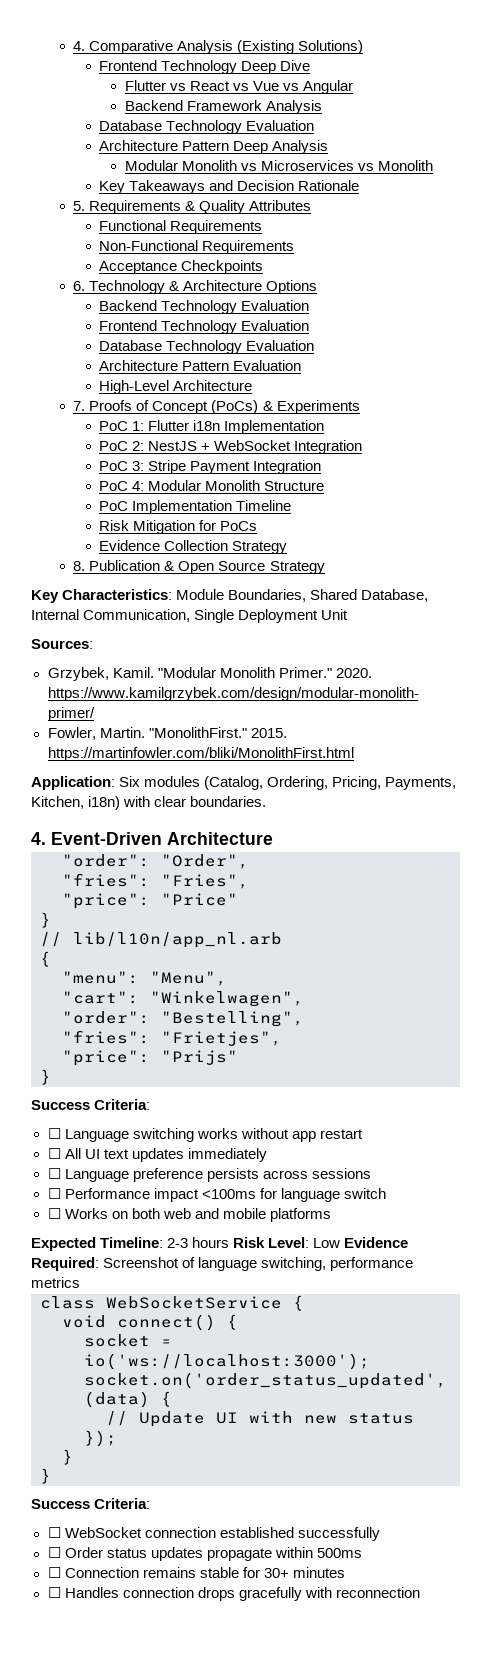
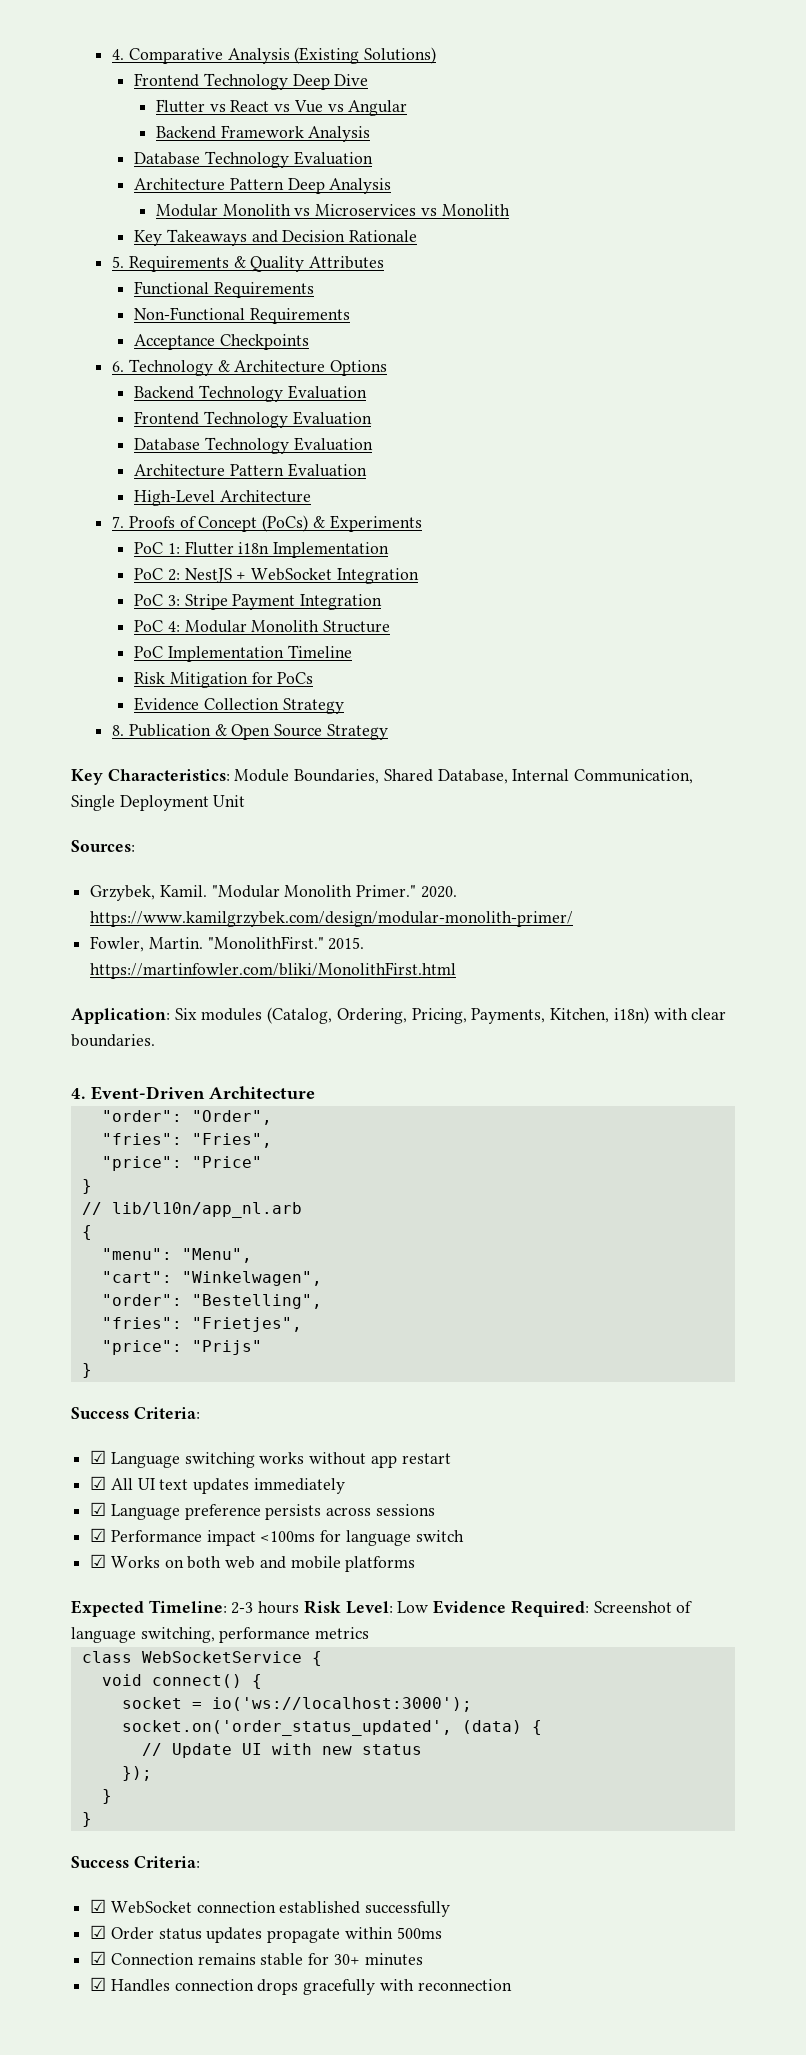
- ☐ Language switching works without app restart
+ ☑ Language switching works without app restart
- ☐ All UI text updates immediately
+ ☑ All UI text updates immediately
- ☐ Language preference persists across sessions
+ ☑ Language preference persists across sessions
- ☐ Performance impact <100ms for language switch
+ ☑ Performance impact <100ms for language switch
- ☐ Works on both web and mobile platforms
+ ☑ Works on both web and mobile platforms
- ☐ WebSocket connection established successfully
+ ☑ WebSocket connection established successfully
- ☐ Order status updates propagate within 500ms
+ ☑ Order status updates propagate within 500ms
- ☐ Connection remains stable for 30+ minutes
+ ☑ Connection remains stable for 30+ minutes
- ☐ Handles connection drops gracefully with reconnection
+ ☑ Handles connection drops gracefully with reconnection

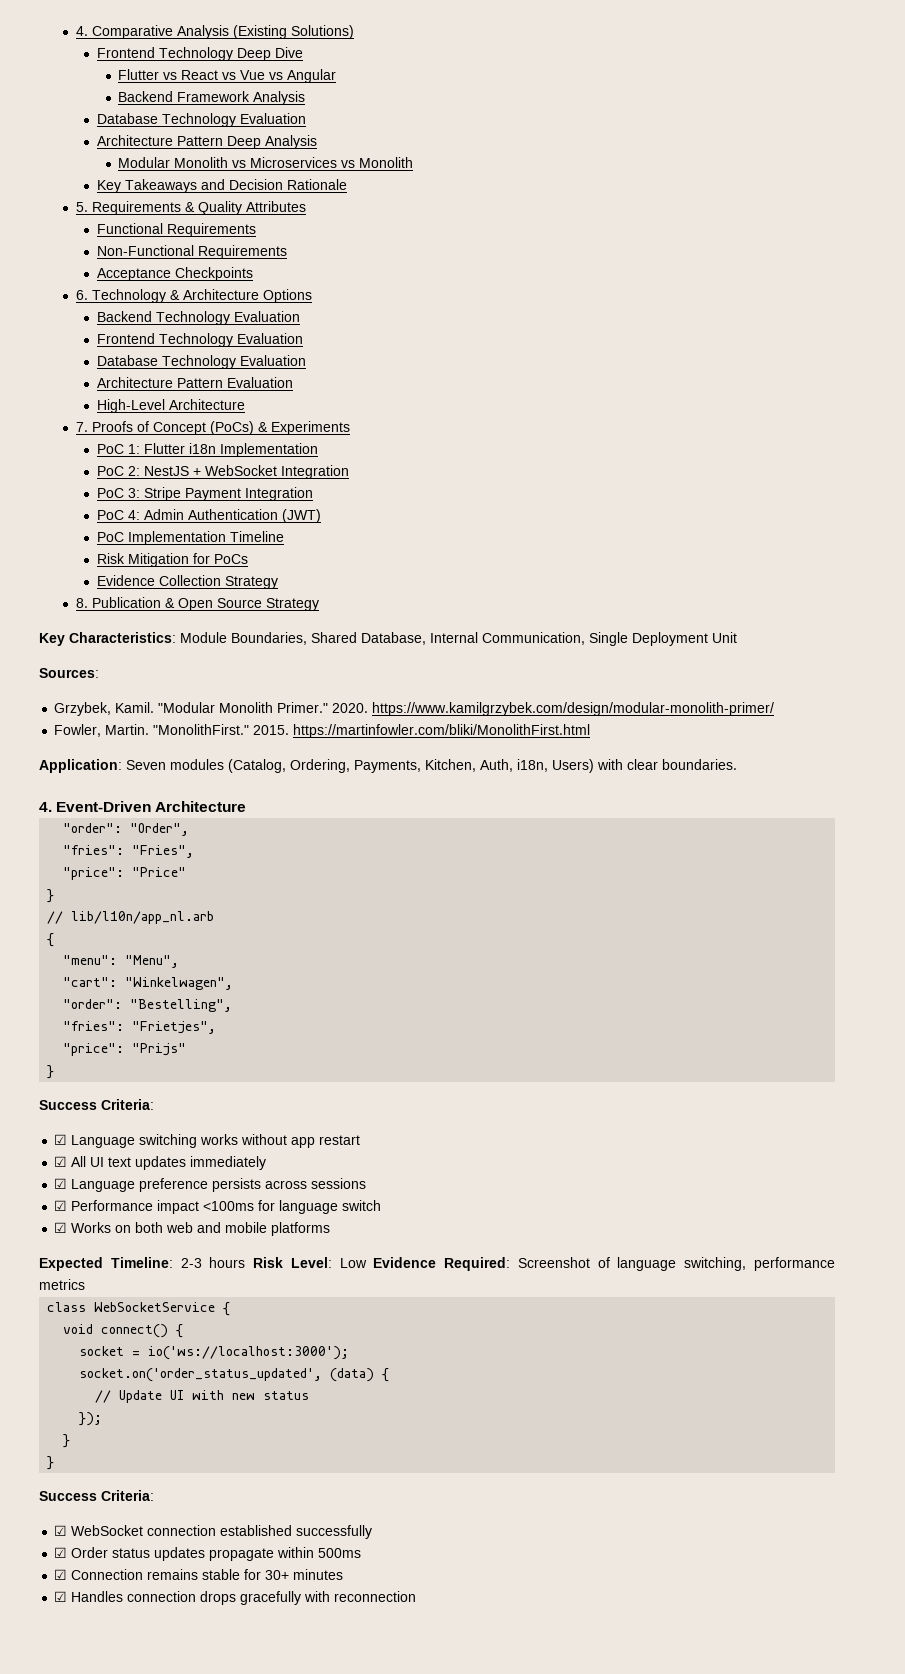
- PoC 4: Modular Monolith Structure
+ PoC 4: Admin Authentication (JWT)
- Application: Six modules (Catalog, Ordering, Pricing, Payments, Kitchen, i18n) with clear boundaries.
+ Application: Seven modules (Catalog, Ordering, Payments, Kitchen, Auth, i18n, Users) with clear boundaries.

